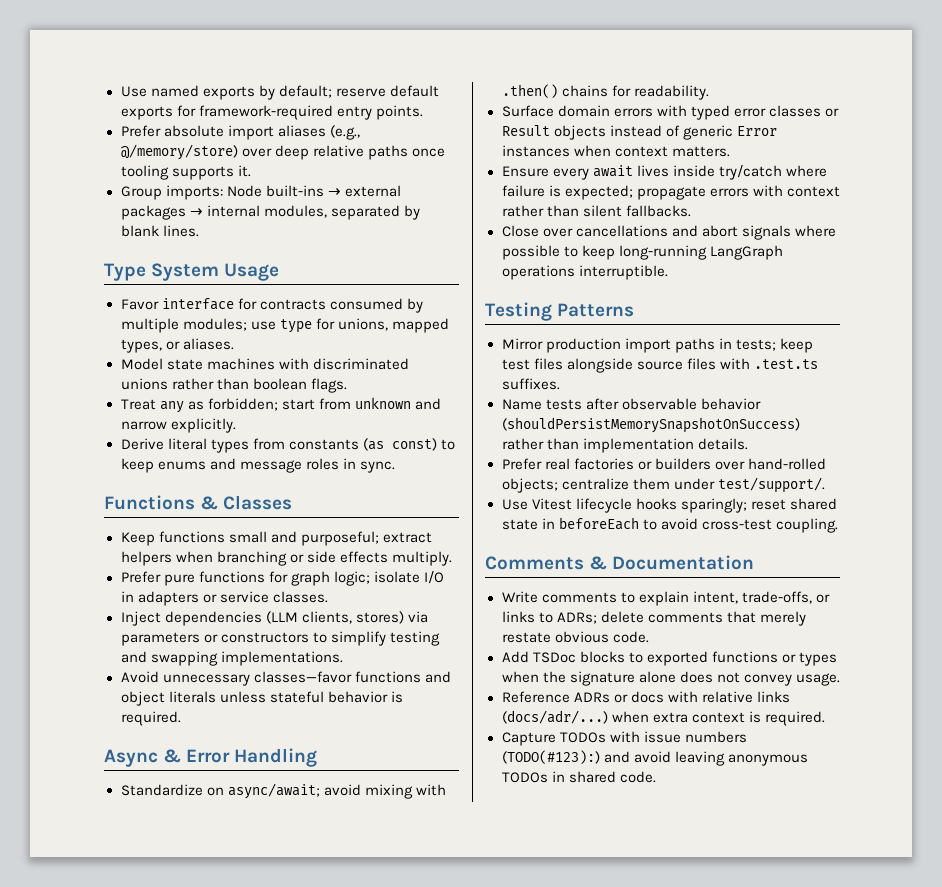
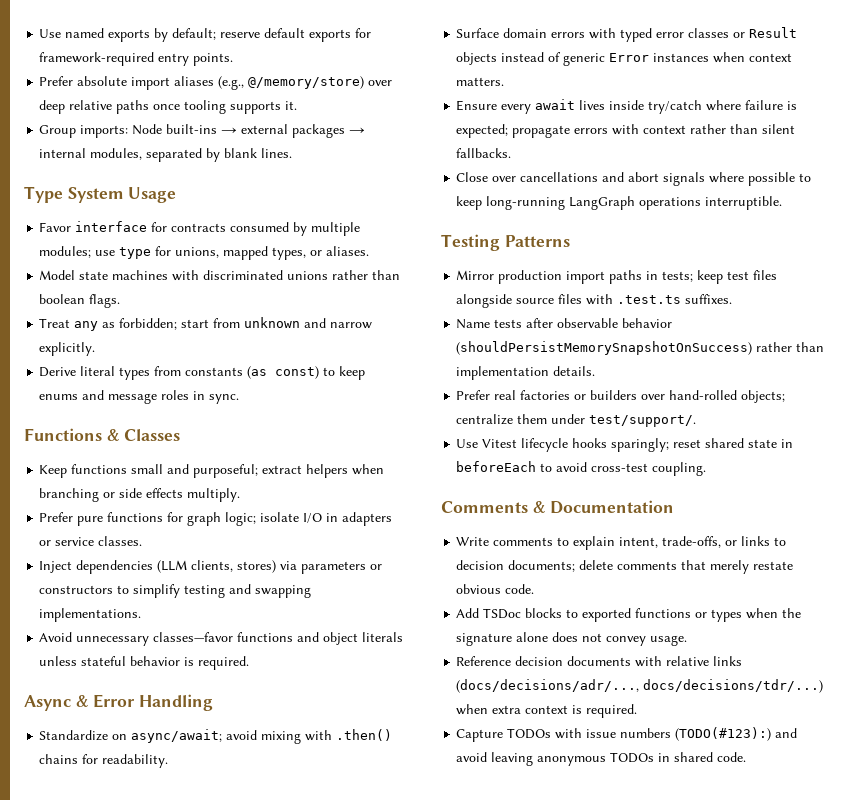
- Write comments to explain intent, trade-offs, or links to ADRs; delete comments that merely restate obvious code.
+ Write comments to explain intent, trade-offs, or links to decision documents; delete comments that merely restate obvious code.
- Reference ADRs or docs with relative links (docs/adr/...) when extra context is required.
+ Reference decision documents with relative links (docs/decisions/adr/..., docs/decisions/tdr/...) when extra context is required.

